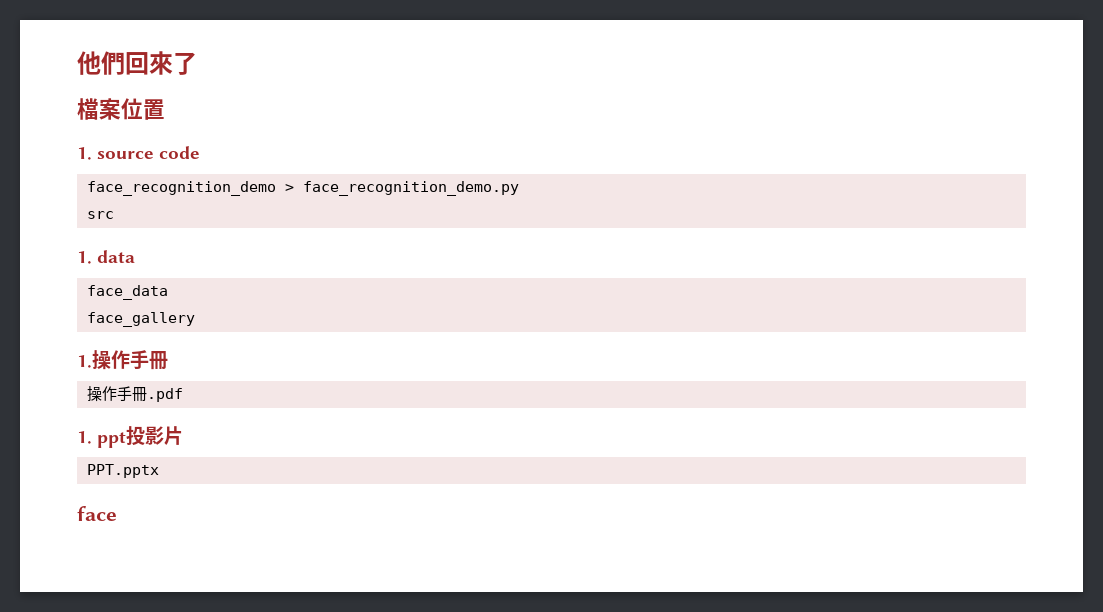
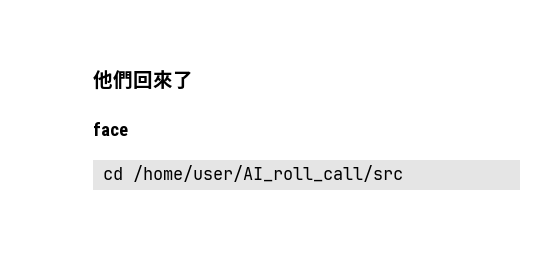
- 檔案位置
- 1. source code
- face_recognition_demo > face_recognition_demo.py
- src
- 1. data
- face_data
- face_gallery
- 1.操作手冊
- 操作手冊.pdf
- 1. ppt投影片
- PPT.pptx
  face
+ cd /home/user/AI_roll_call/src

